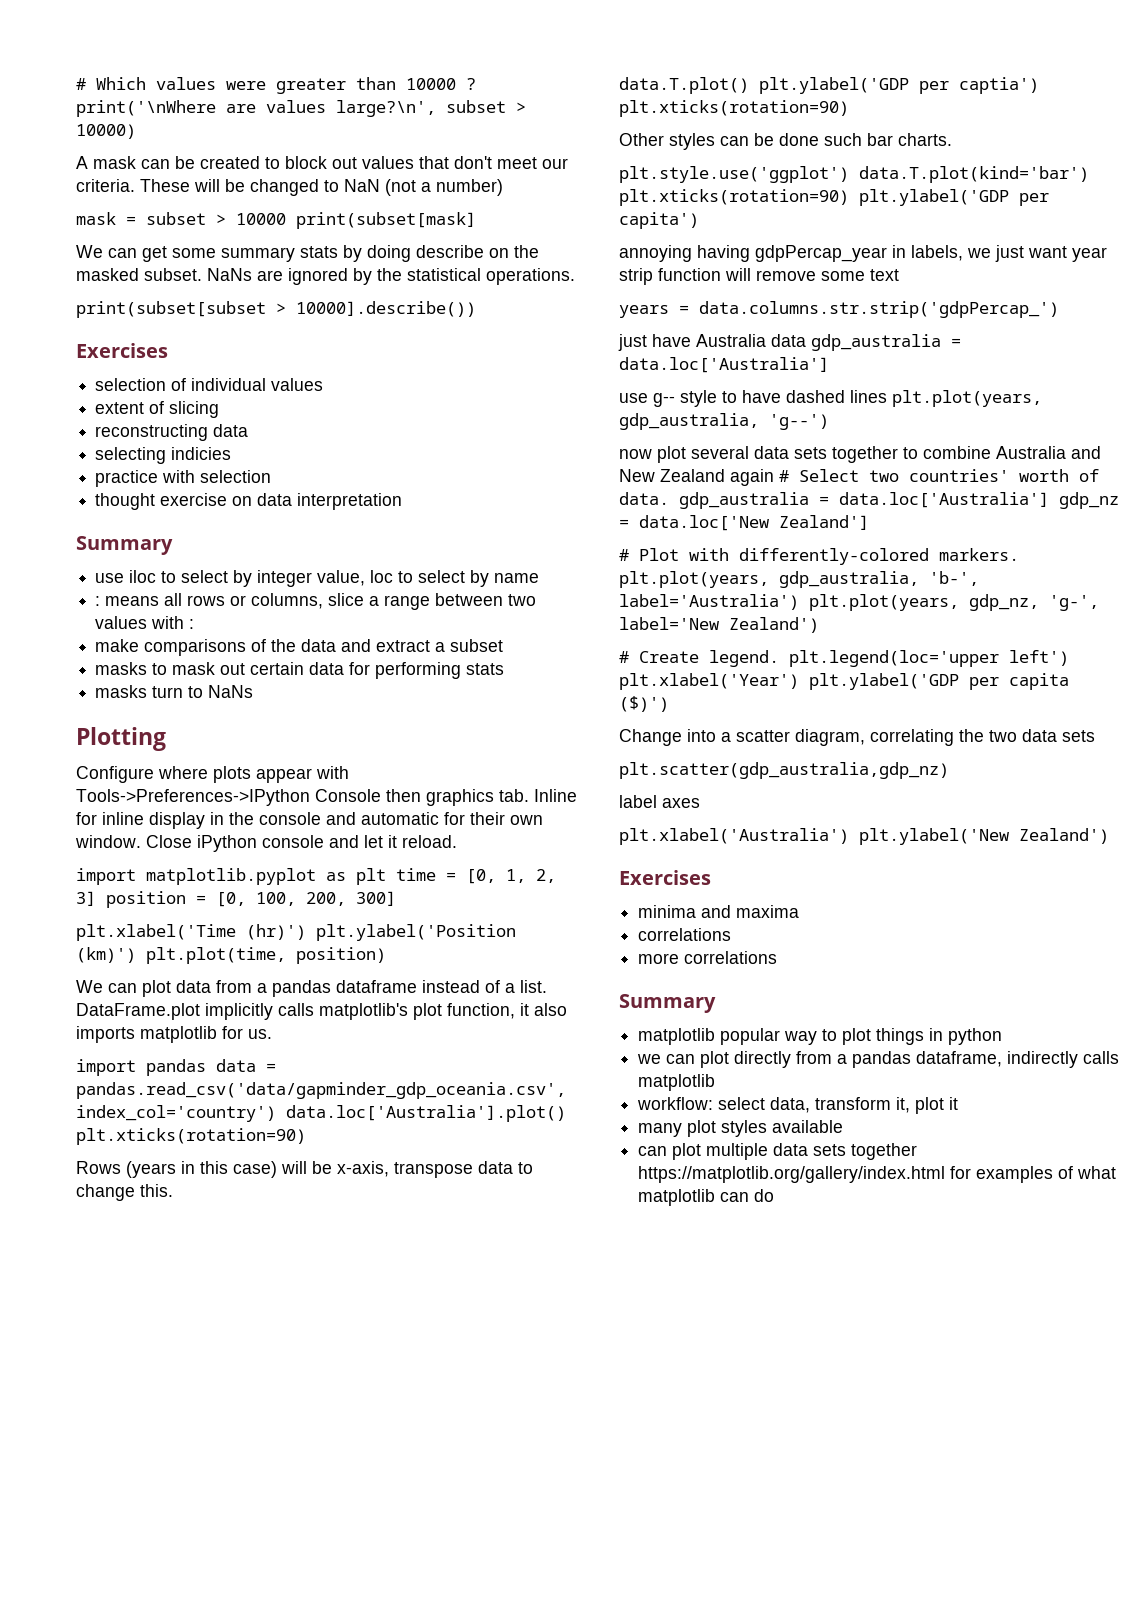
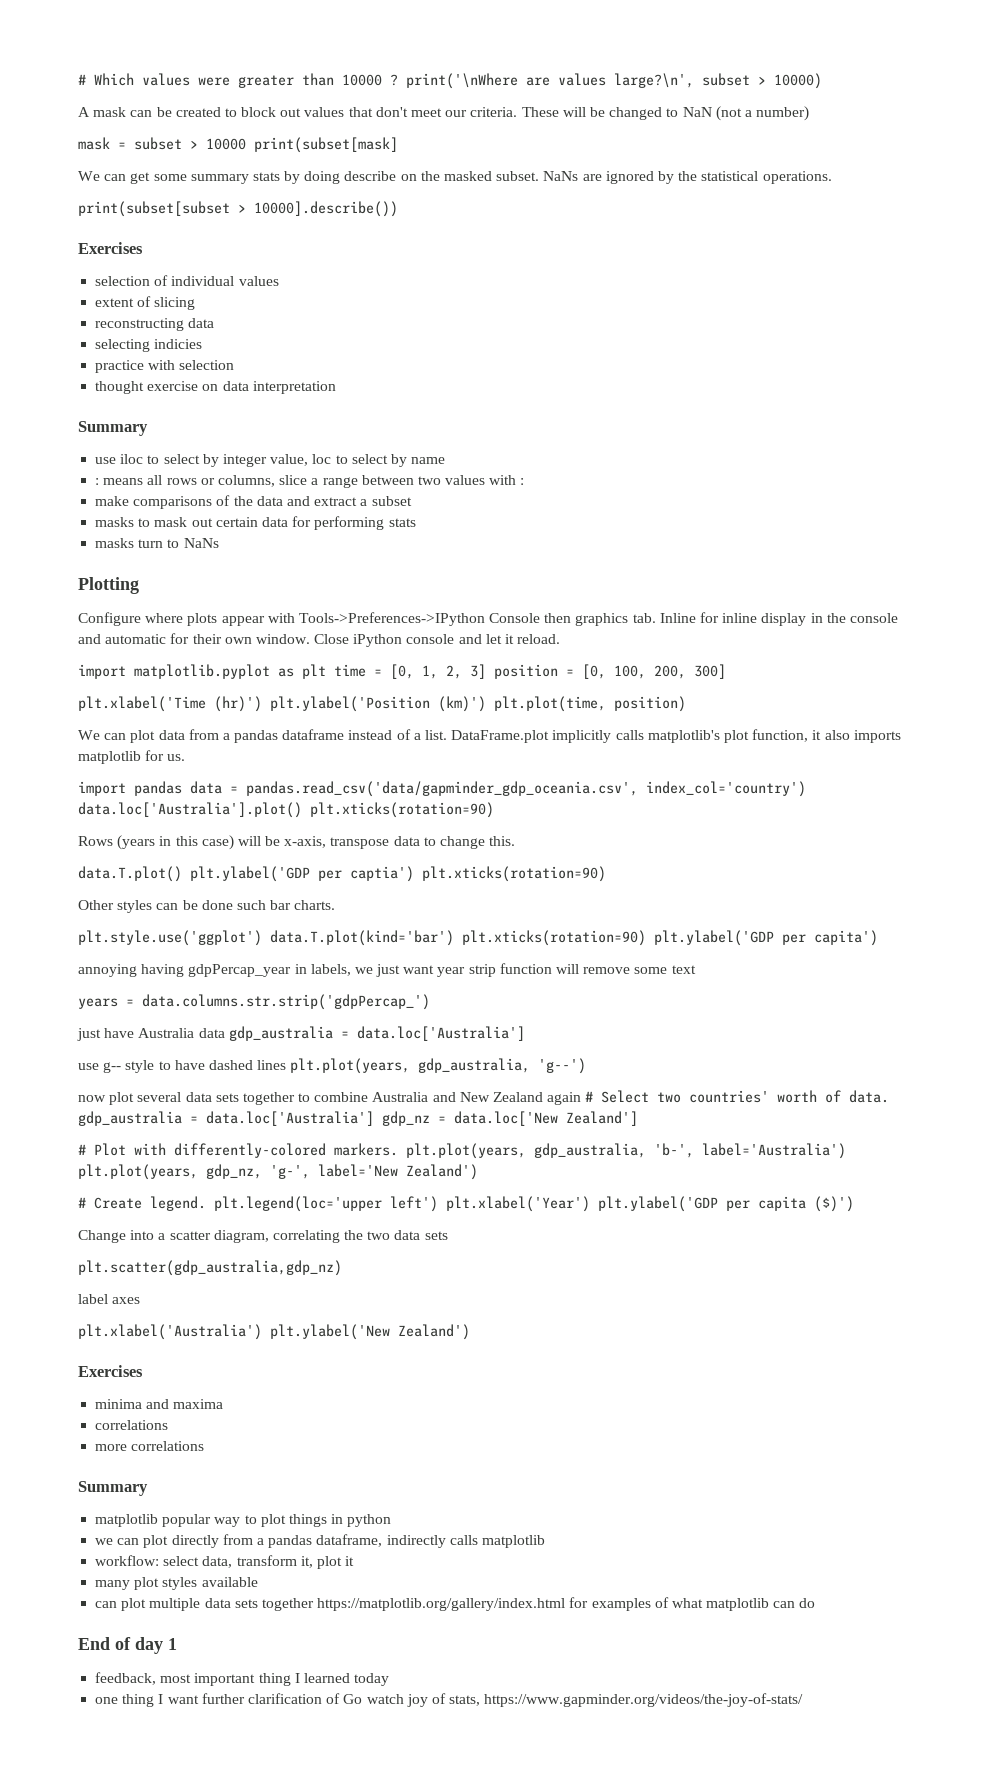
+ End of day 1
+ feedback, most important thing I learned today
+ one thing I want further clarification of Go watch joy of stats, https://www.gapminder.org/videos/the-joy-of-stats/

